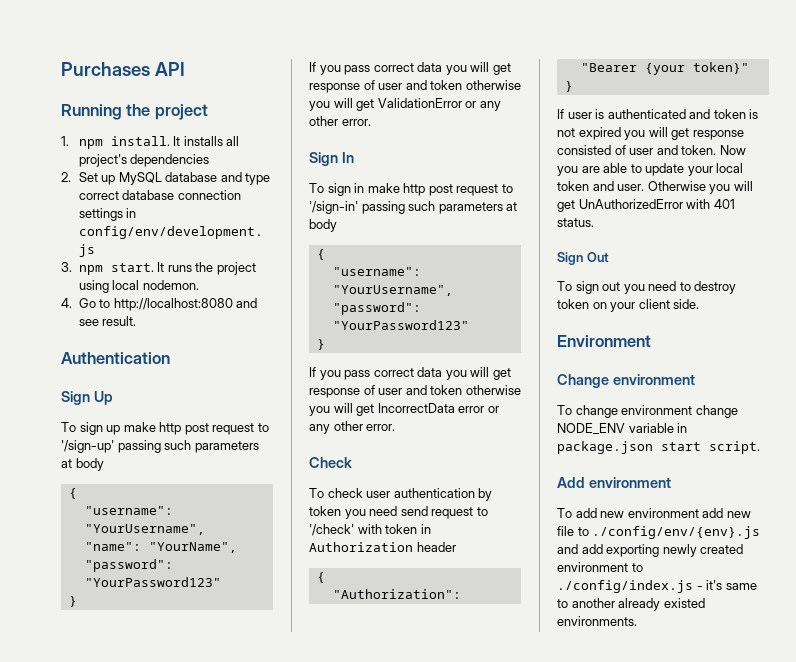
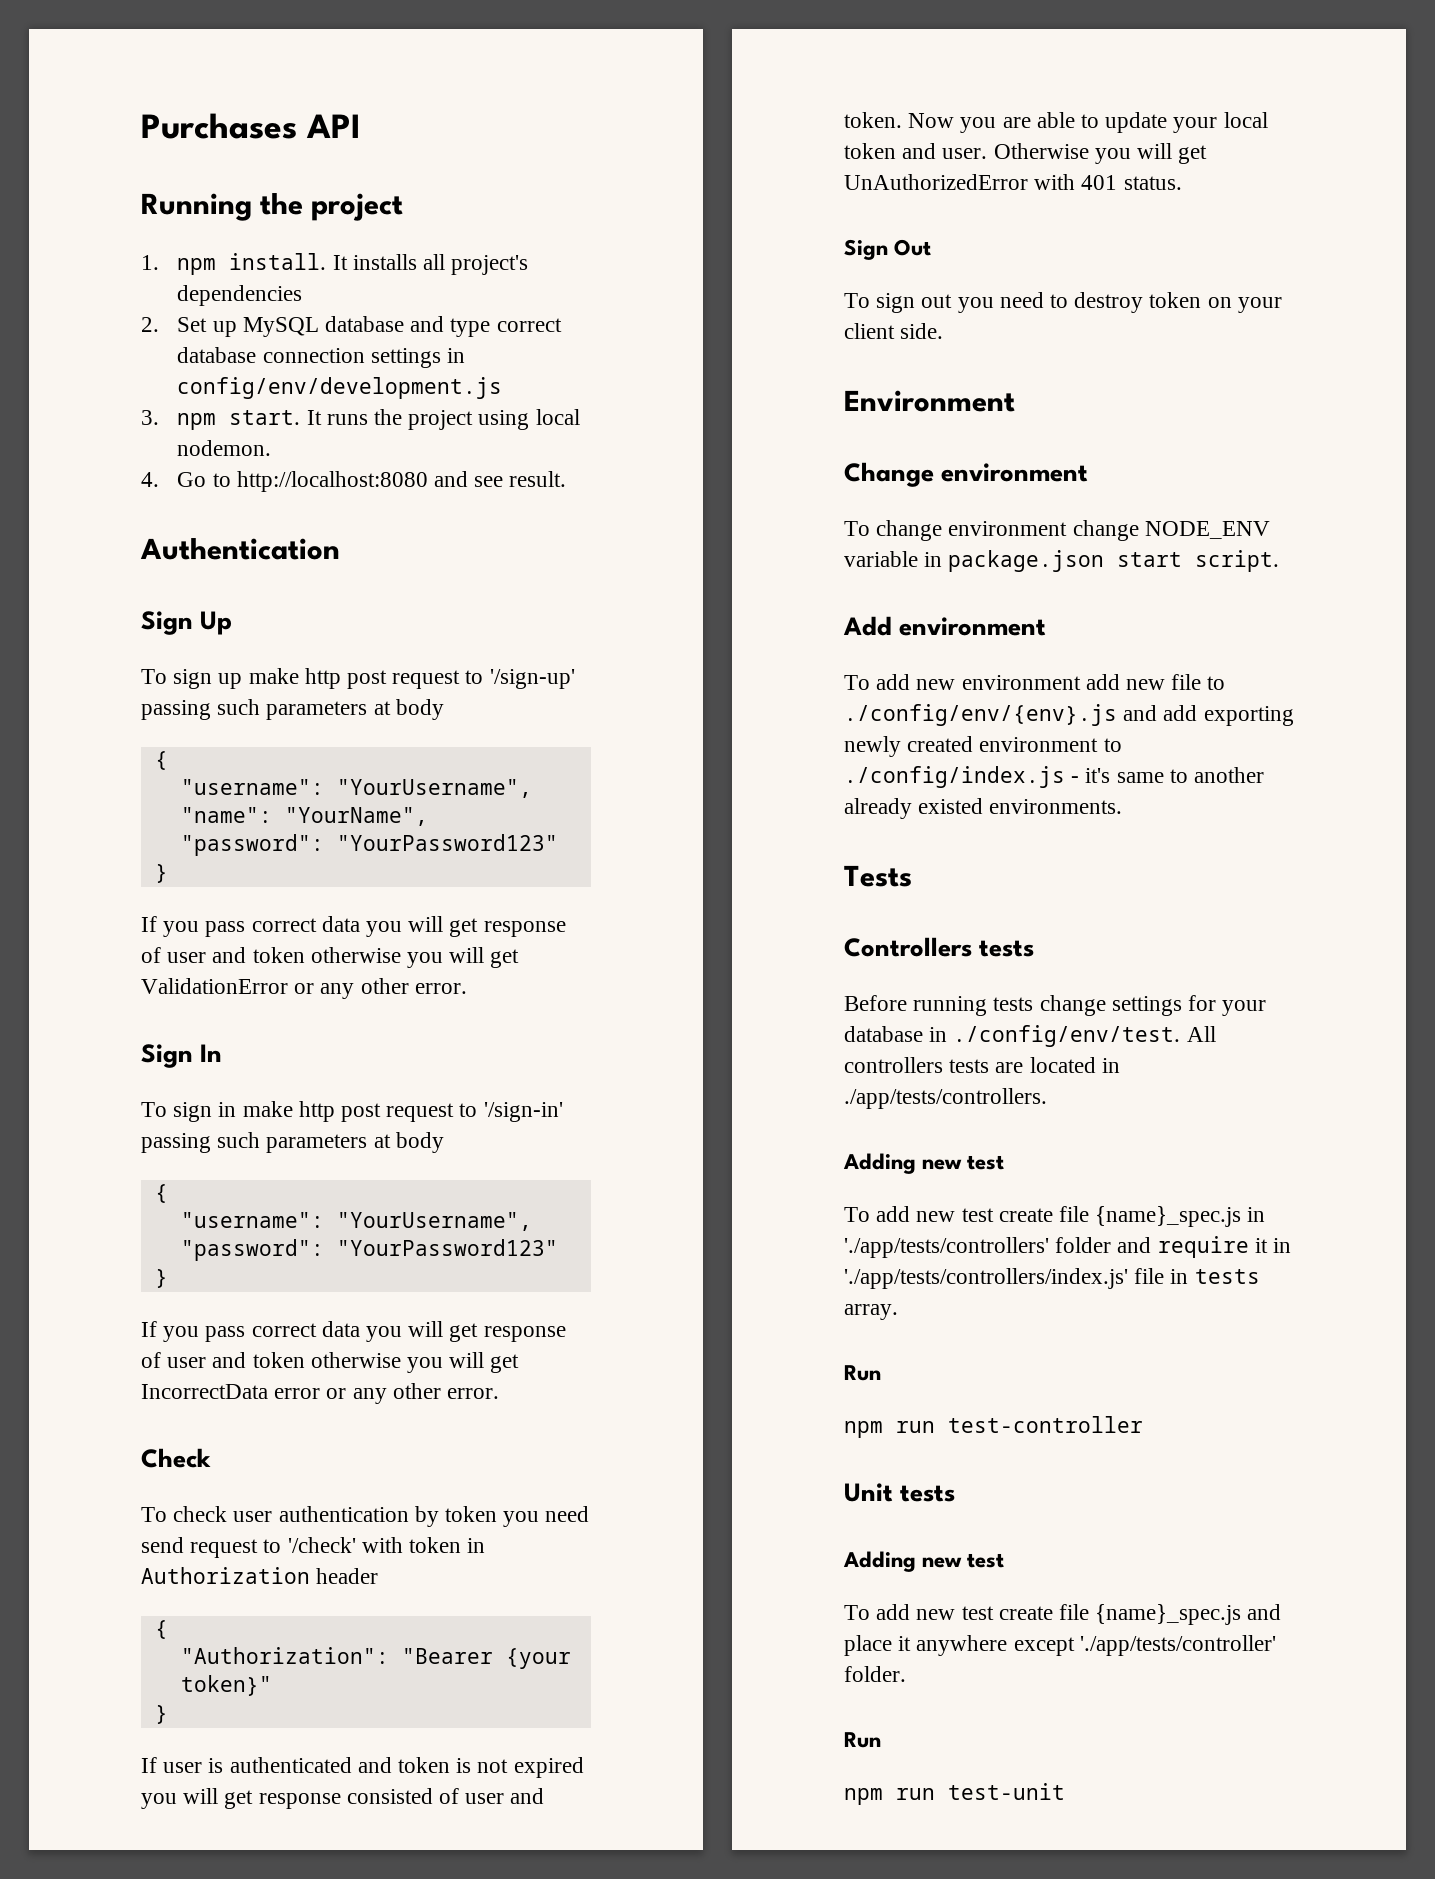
+ Tests
+ Controllers tests
+ Before running tests change settings for your database in ./config/env/test. All controllers tests are located in ./app/tests/controllers.
+ Adding new test
+ To add new test create file {name}_spec.js in './app/tests/controllers' folder and require it in './app/tests/controllers/index.js' file in tests array.
+ Run
+ npm run test-controller
+ Unit tests
+ Adding new test
+ To add new test create file {name}_spec.js and place it anywhere except './app/tests/controller' folder.
+ Run
+ npm run test-unit

